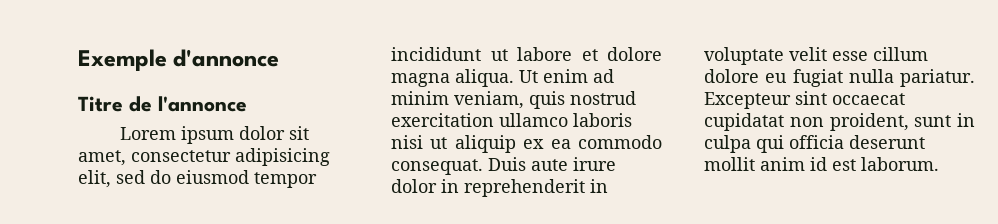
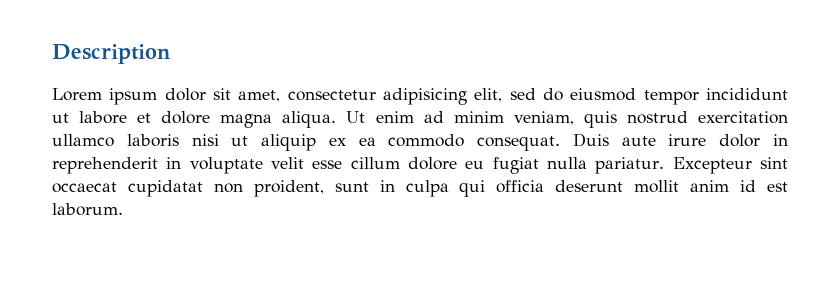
- Exemple d'annonce
- Titre de l'annonce
+ Description

